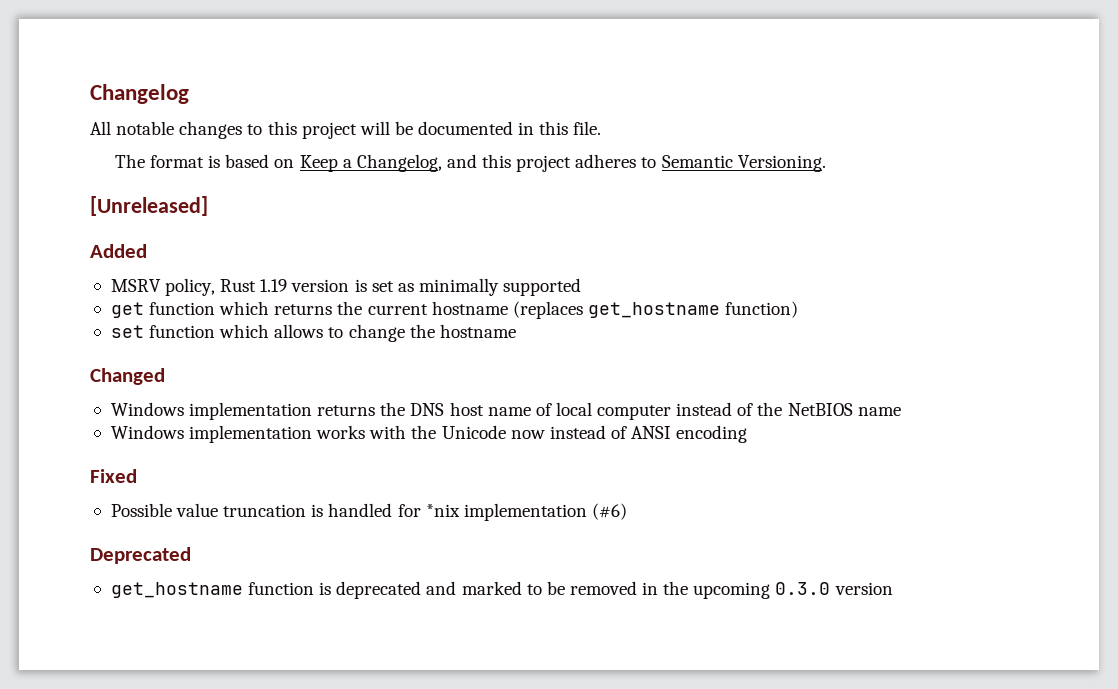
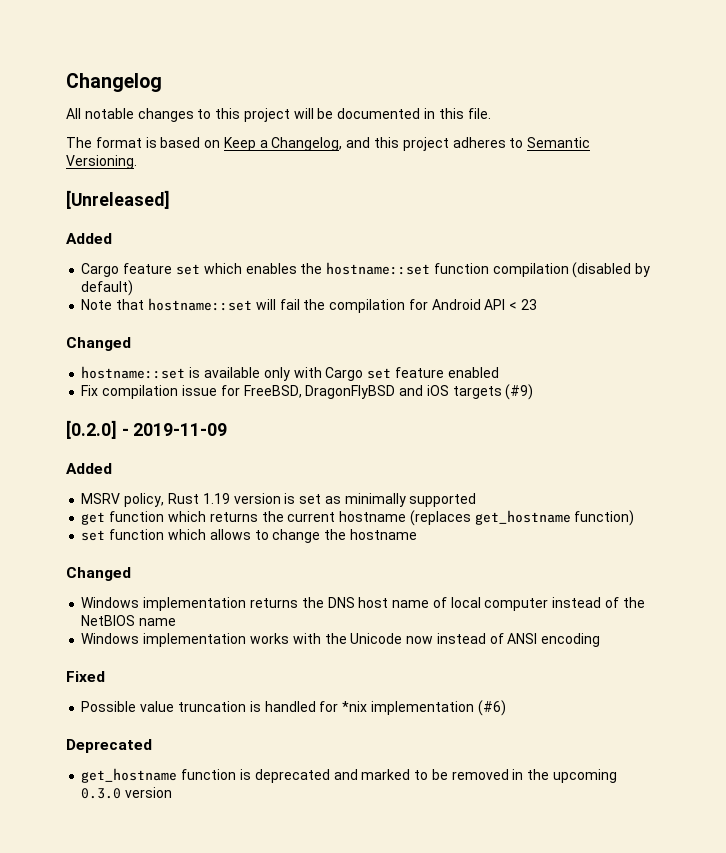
+ Cargo feature set which enables the hostname::set function compilation (disabled by default)
+ Note that hostname::set will fail the compilation for Android API < 23
+ Changed
+ hostname::set is available only with Cargo set feature enabled
+ Fix compilation issue for FreeBSD, DragonFlyBSD and iOS targets (#9)
+ [0.2.0] - 2019-11-09
+ Added

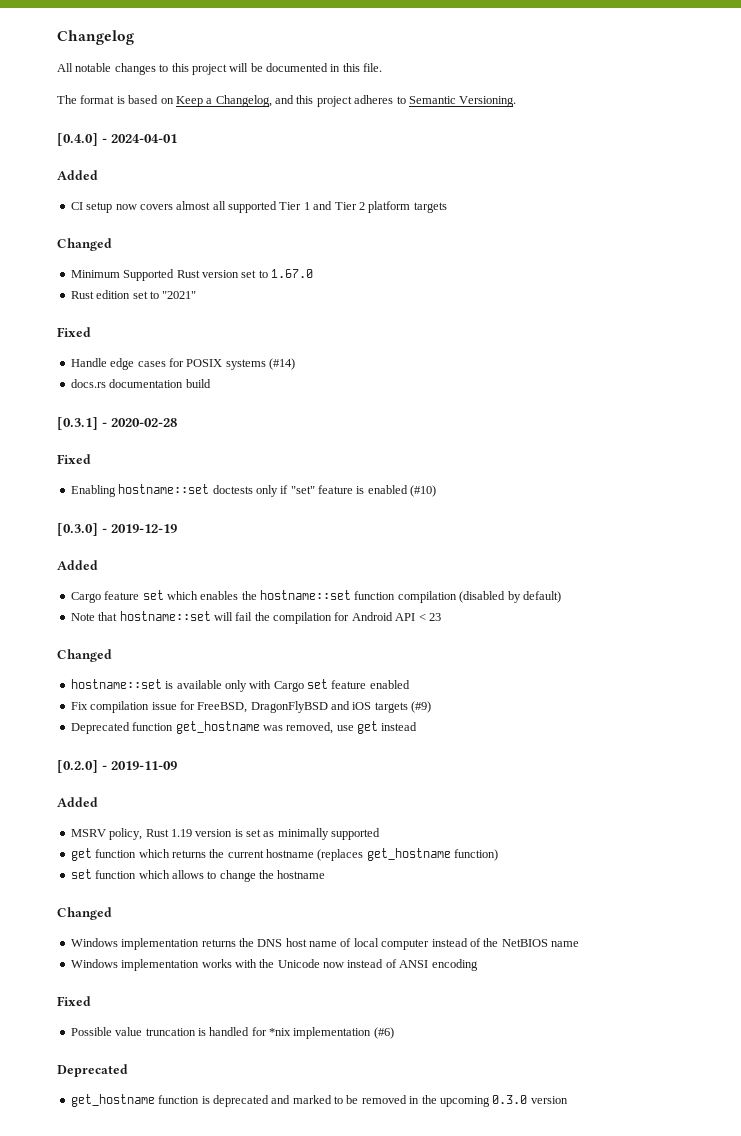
- [Unreleased]
+ [0.4.0] - 2024-04-01
+ Added
+ CI setup now covers almost all supported Tier 1 and Tier 2 platform targets
+ Changed
+ Minimum Supported Rust version set to 1.67.0
+ Rust edition set to "2021"
+ Fixed
+ Handle edge cases for POSIX systems (#14)
+ docs.rs documentation build
+ [0.3.1] - 2020-02-28
+ Fixed
+ Enabling hostname::set doctests only if "set" feature is enabled (#10)
+ [0.3.0] - 2019-12-19
+ Deprecated function get_hostname was removed, use get instead

